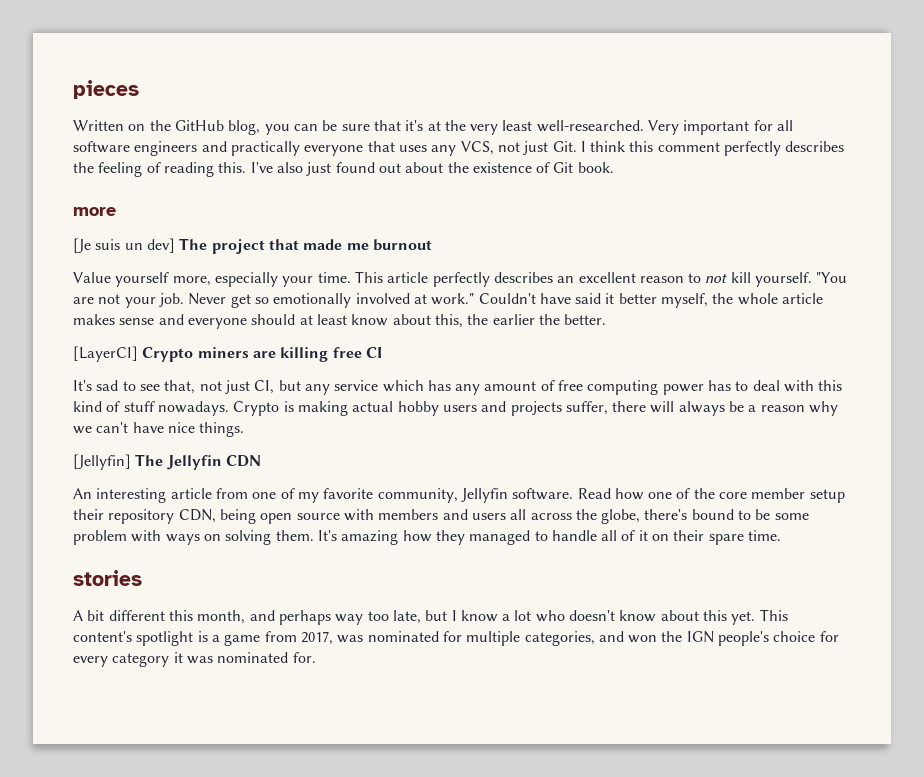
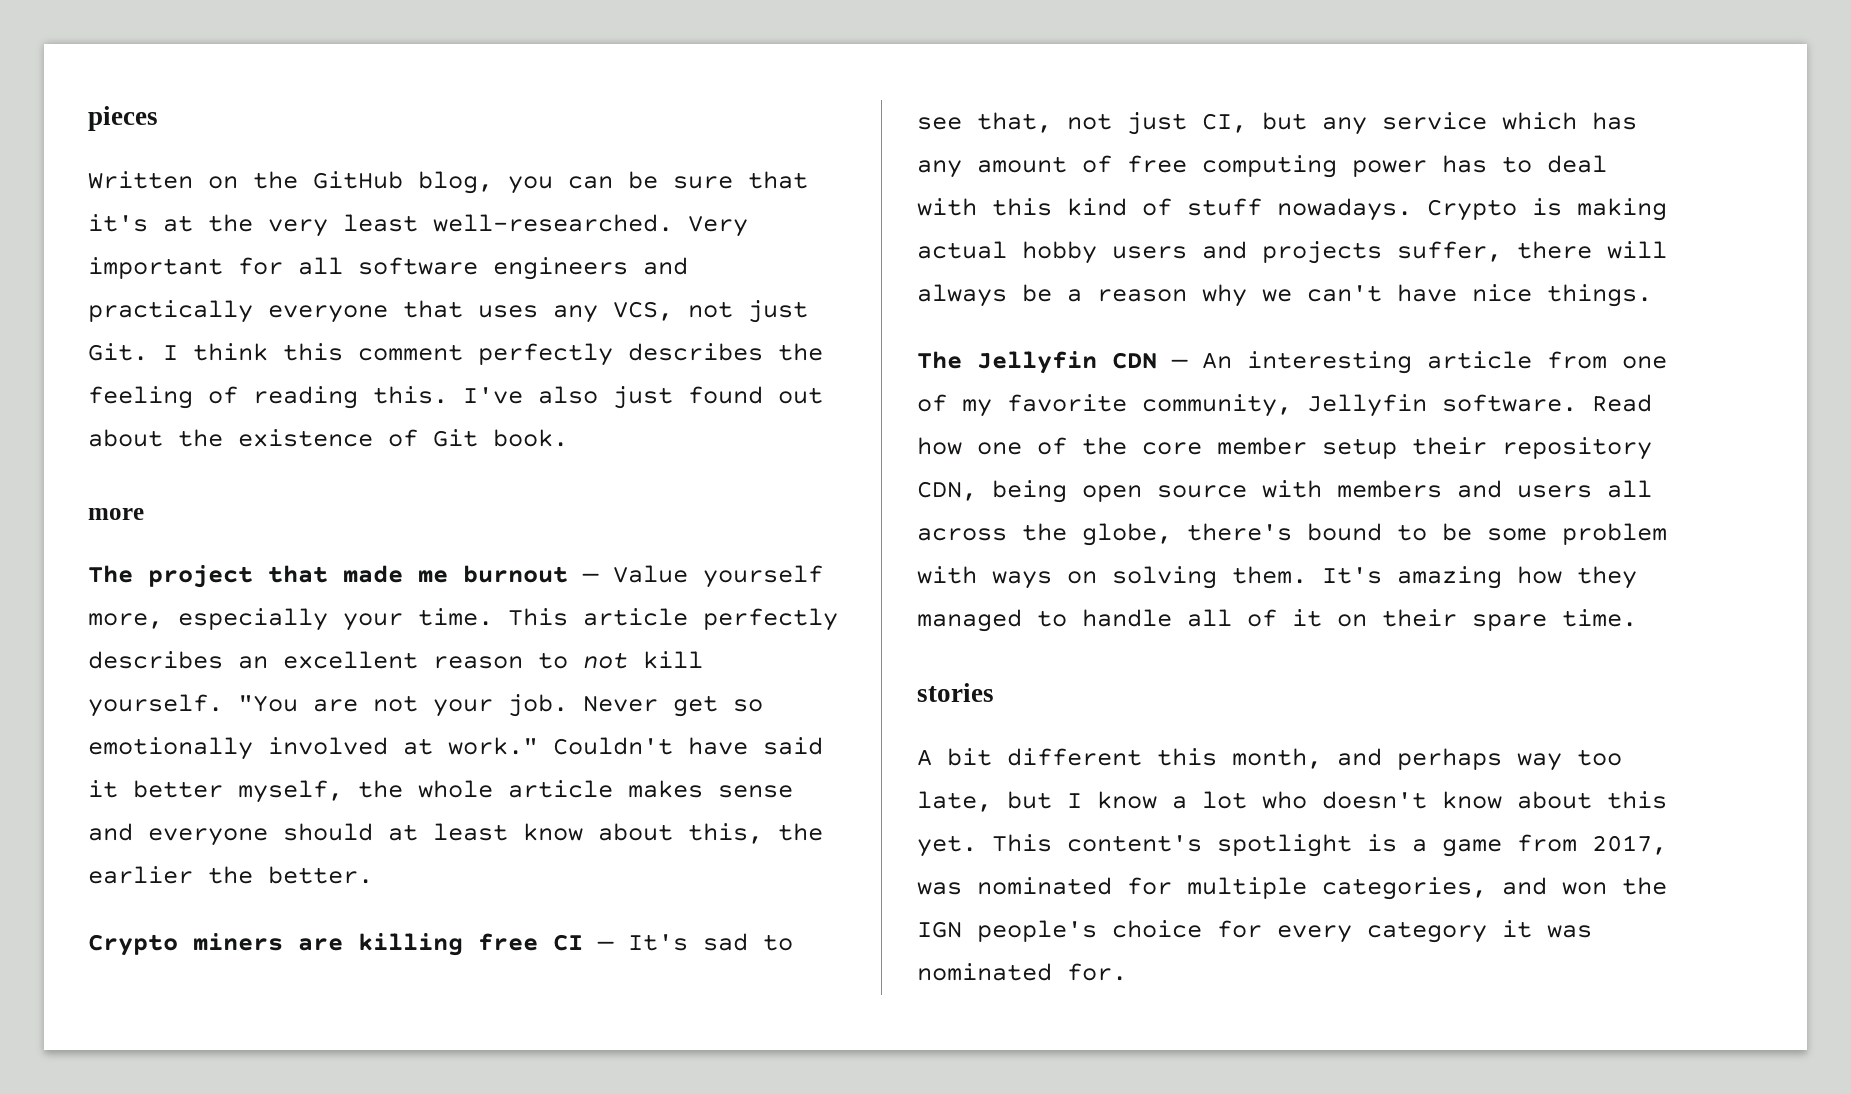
- [Je suis un dev] The project that made me burnout
- Value yourself more, especially your time.
+ The project that made me burnout — Value yourself more, especially your time.
- [LayerCI] Crypto miners are killing free CI
- It's sad to see that, not just CI, but any service which has any amount of free computing power has to deal with this kind of stuff nowadays.
+ Crypto miners are killing free CI — It's sad to see that, not just CI, but any service which has any amount of free computing power has to deal with this kind of stuff nowadays.
- [Jellyfin] The Jellyfin CDN
- An interesting article from one of my favorite community, Jellyfin software.
+ The Jellyfin CDN — An interesting article from one of my favorite community, Jellyfin software.

